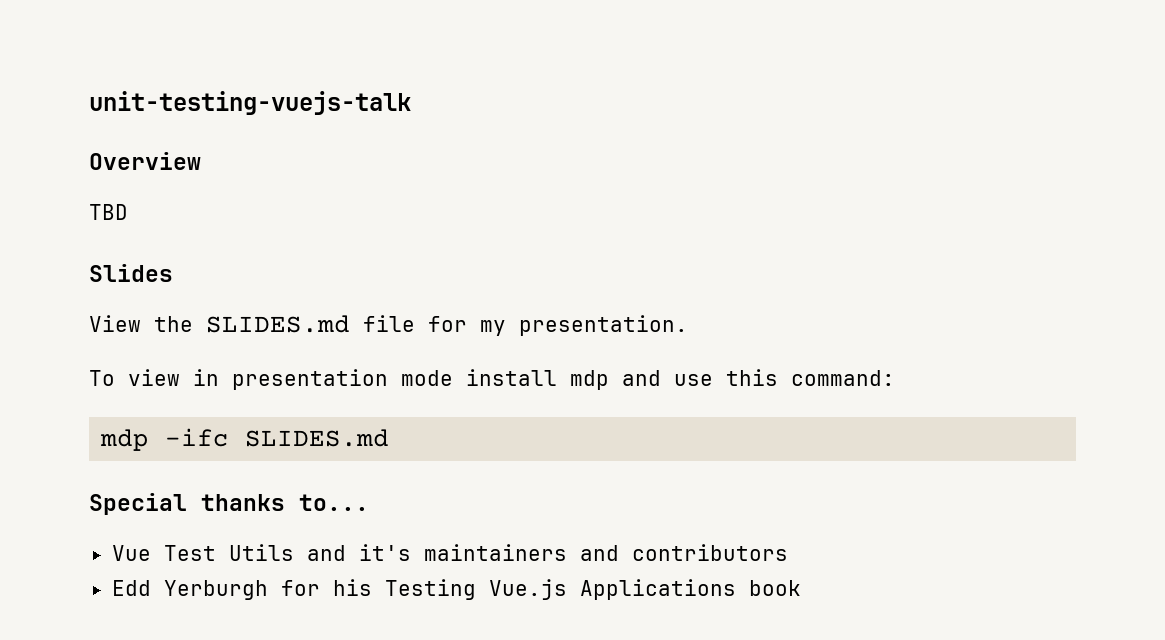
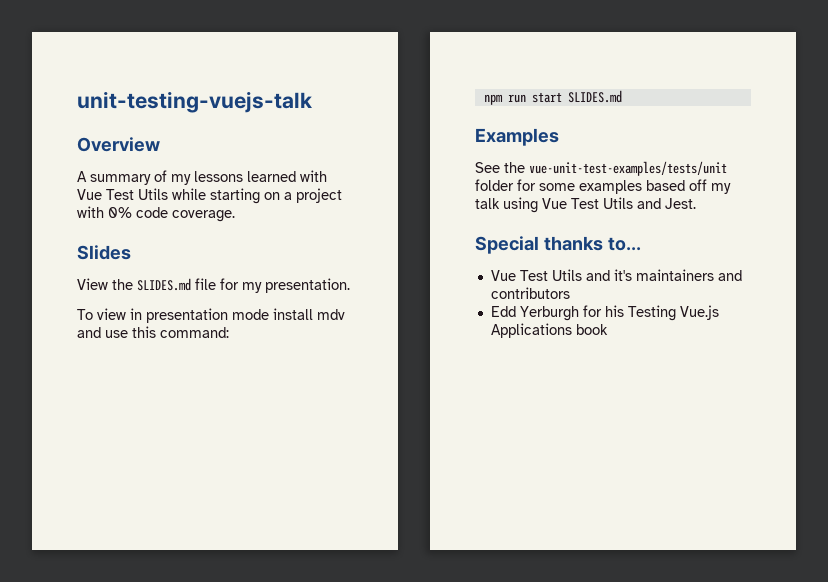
- TBD
+ A summary of my lessons learned with Vue Test Utils while starting on a project with 0% code coverage.
- To view in presentation mode install mdp and use this command:
+ To view in presentation mode install mdv and use this command:
- mdp -ifc SLIDES.md
+ npm run start SLIDES.md
+ Examples
+ See the vue-unit-test-examples/tests/unit folder for some examples based off my talk using Vue Test Utils and Jest.

